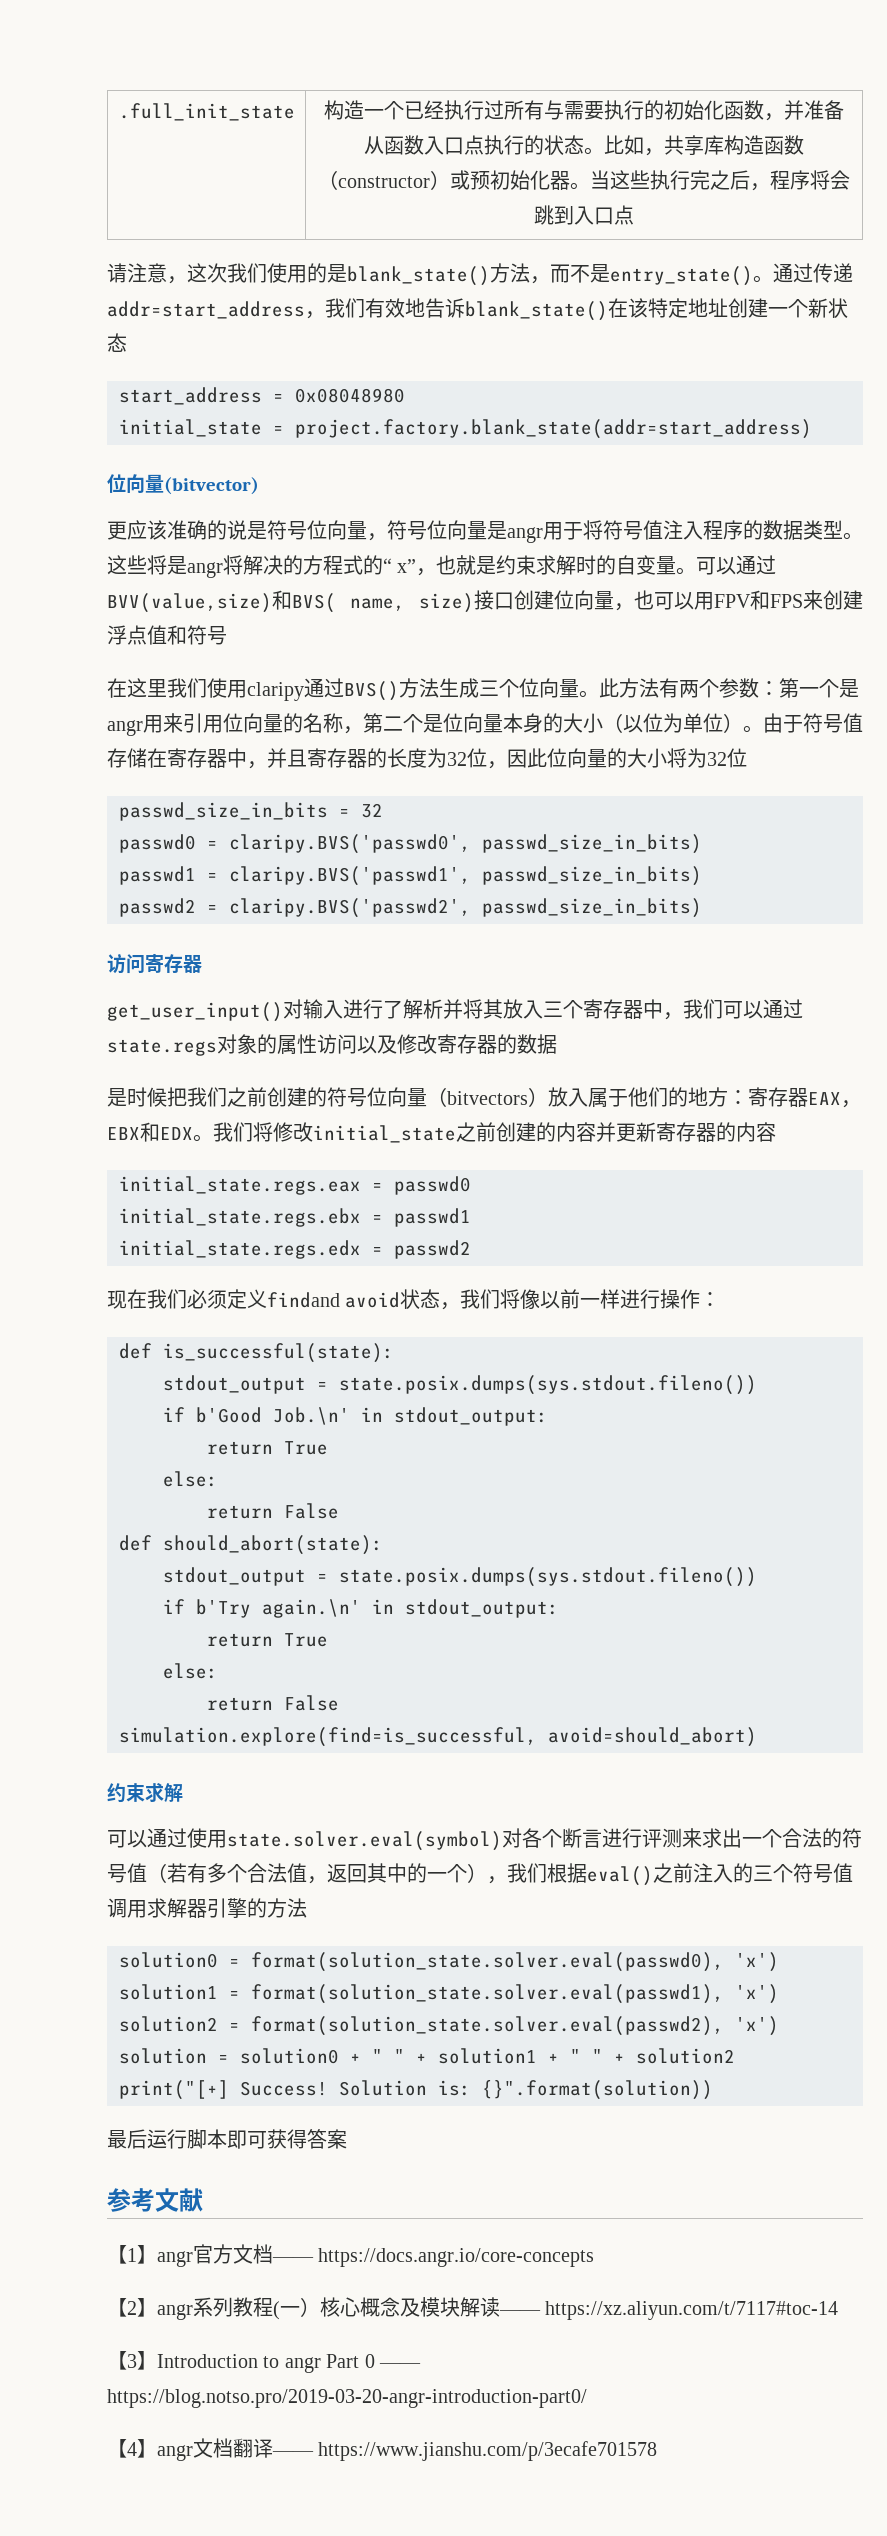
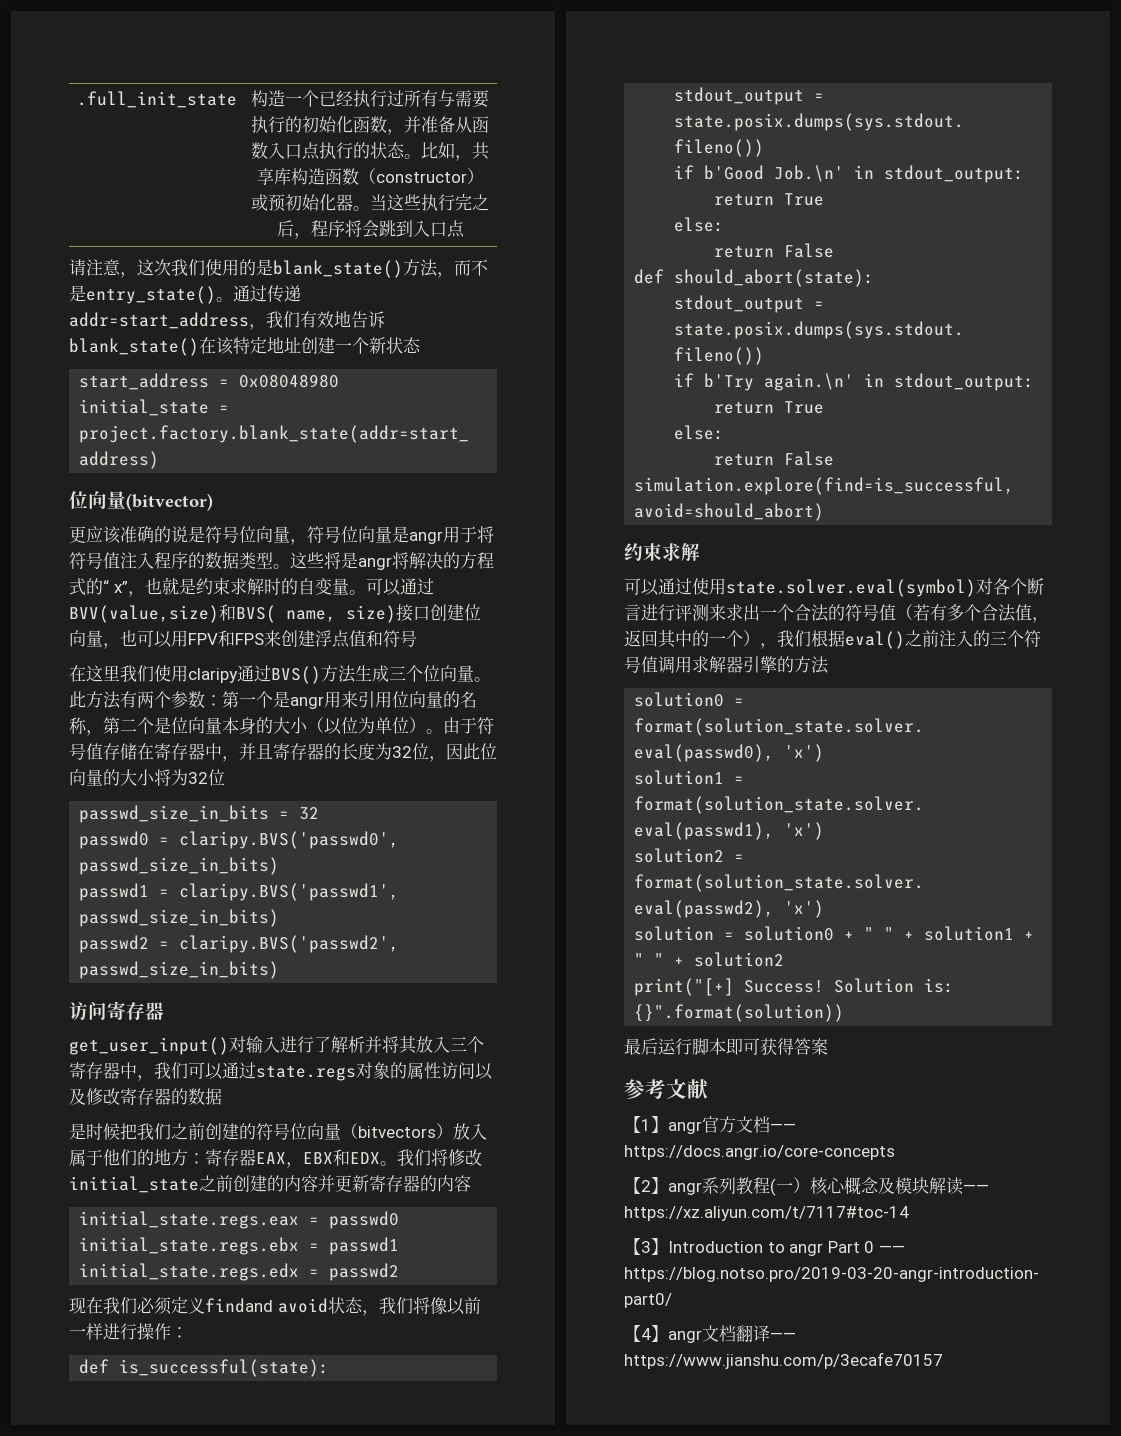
- 【4】angr文档翻译—— https://www.jianshu.com/p/3ecafe701578
+ 【4】angr文档翻译—— https://www.jianshu.com/p/3ecafe70157

